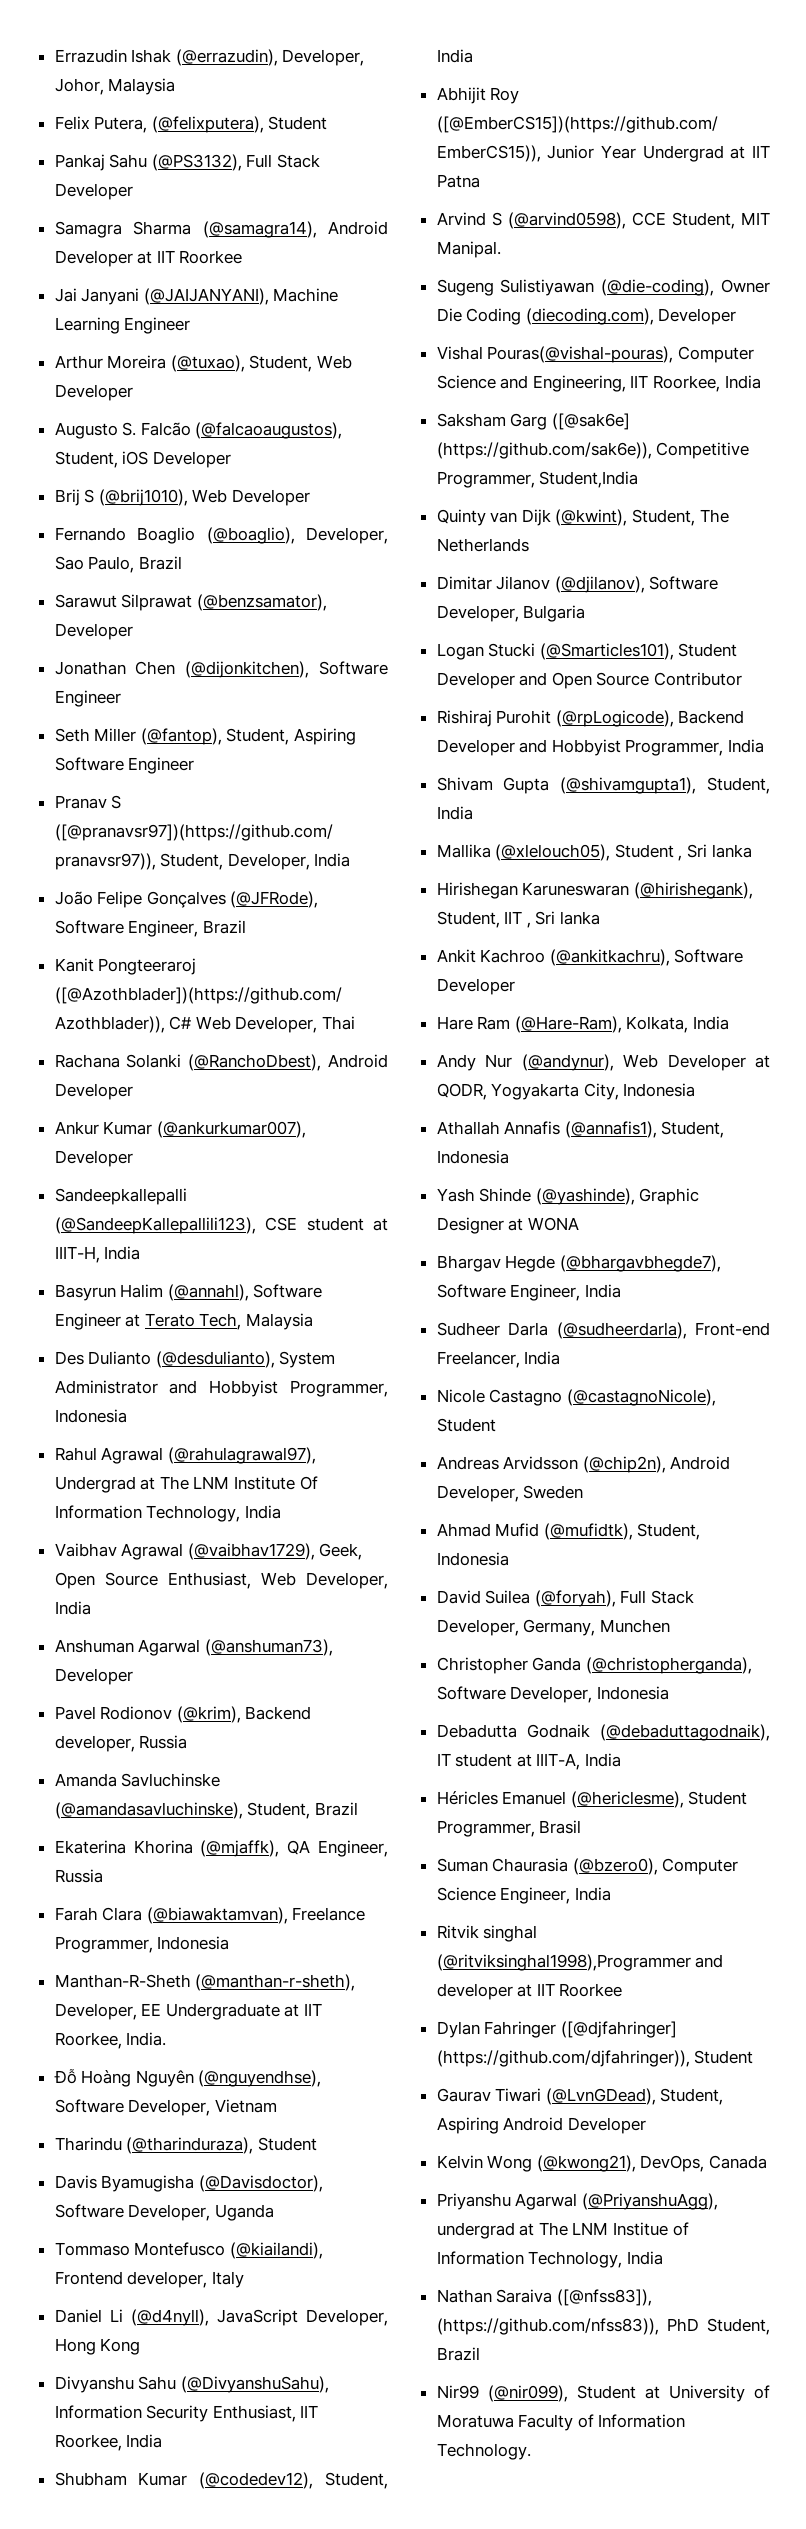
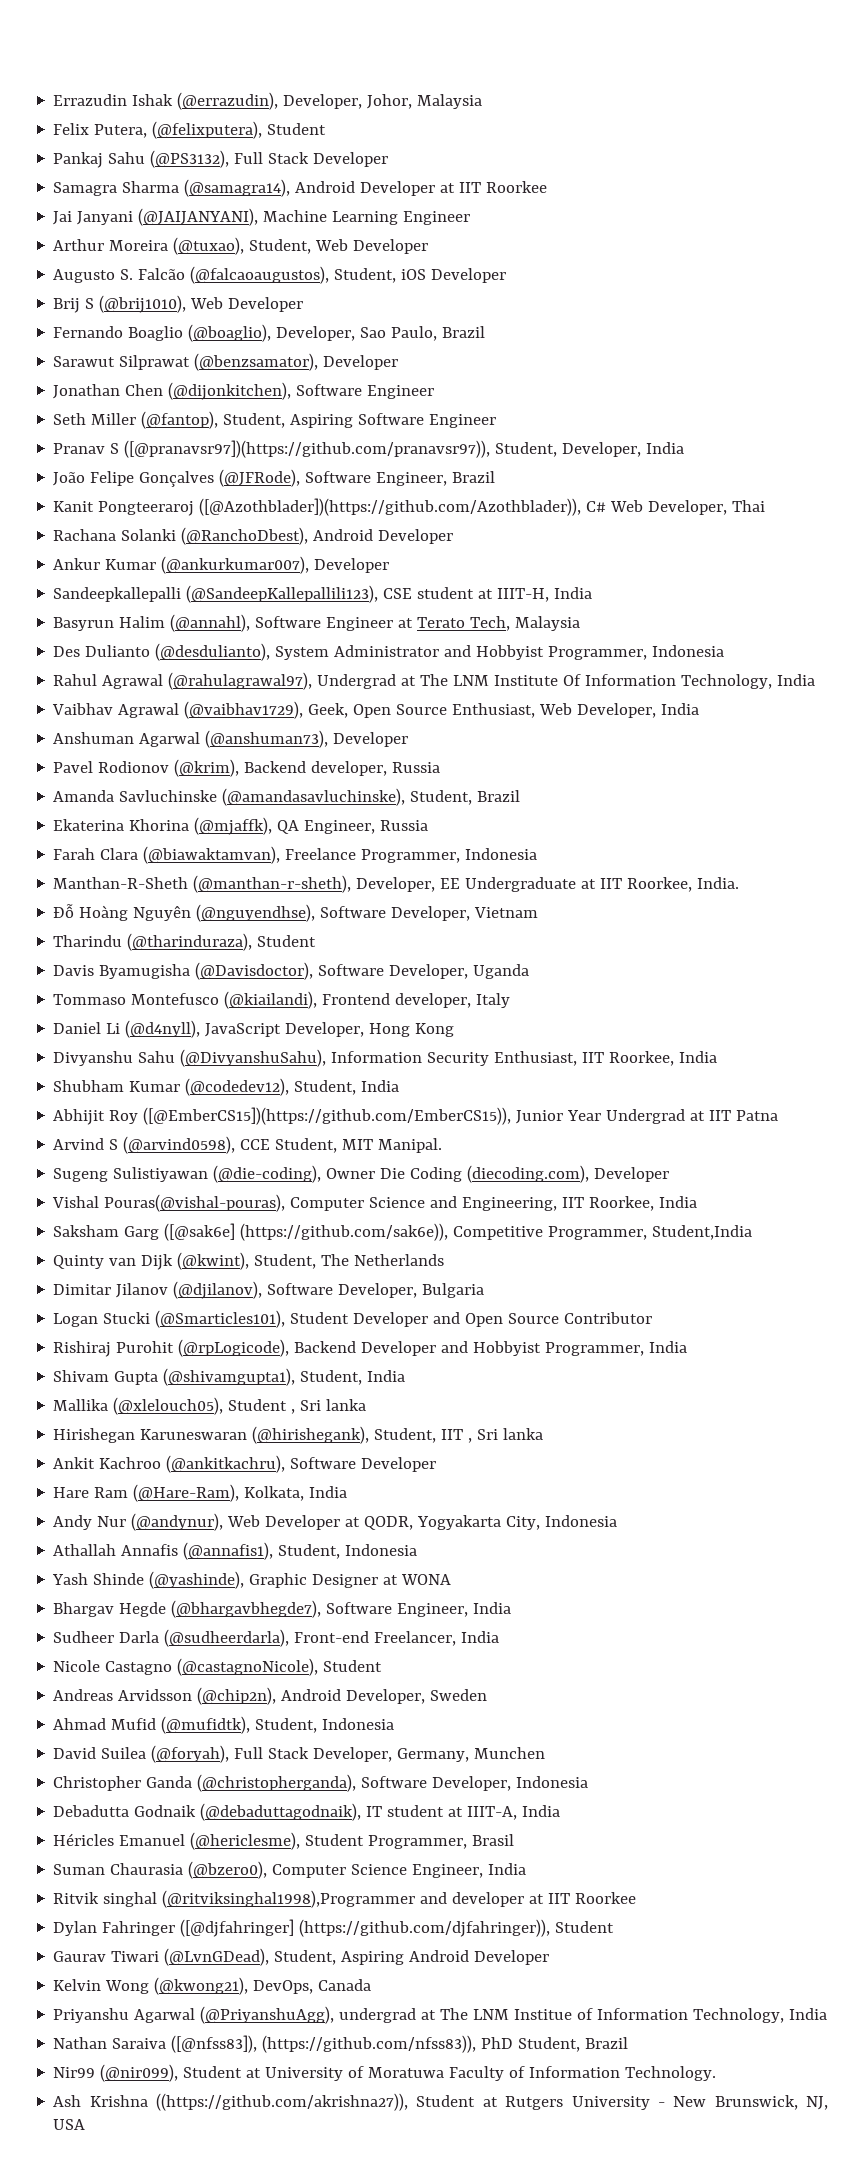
+ Ash Krishna ((https://github.com/akrishna27)), Student at Rutgers University - New Brunswick, NJ, USA

